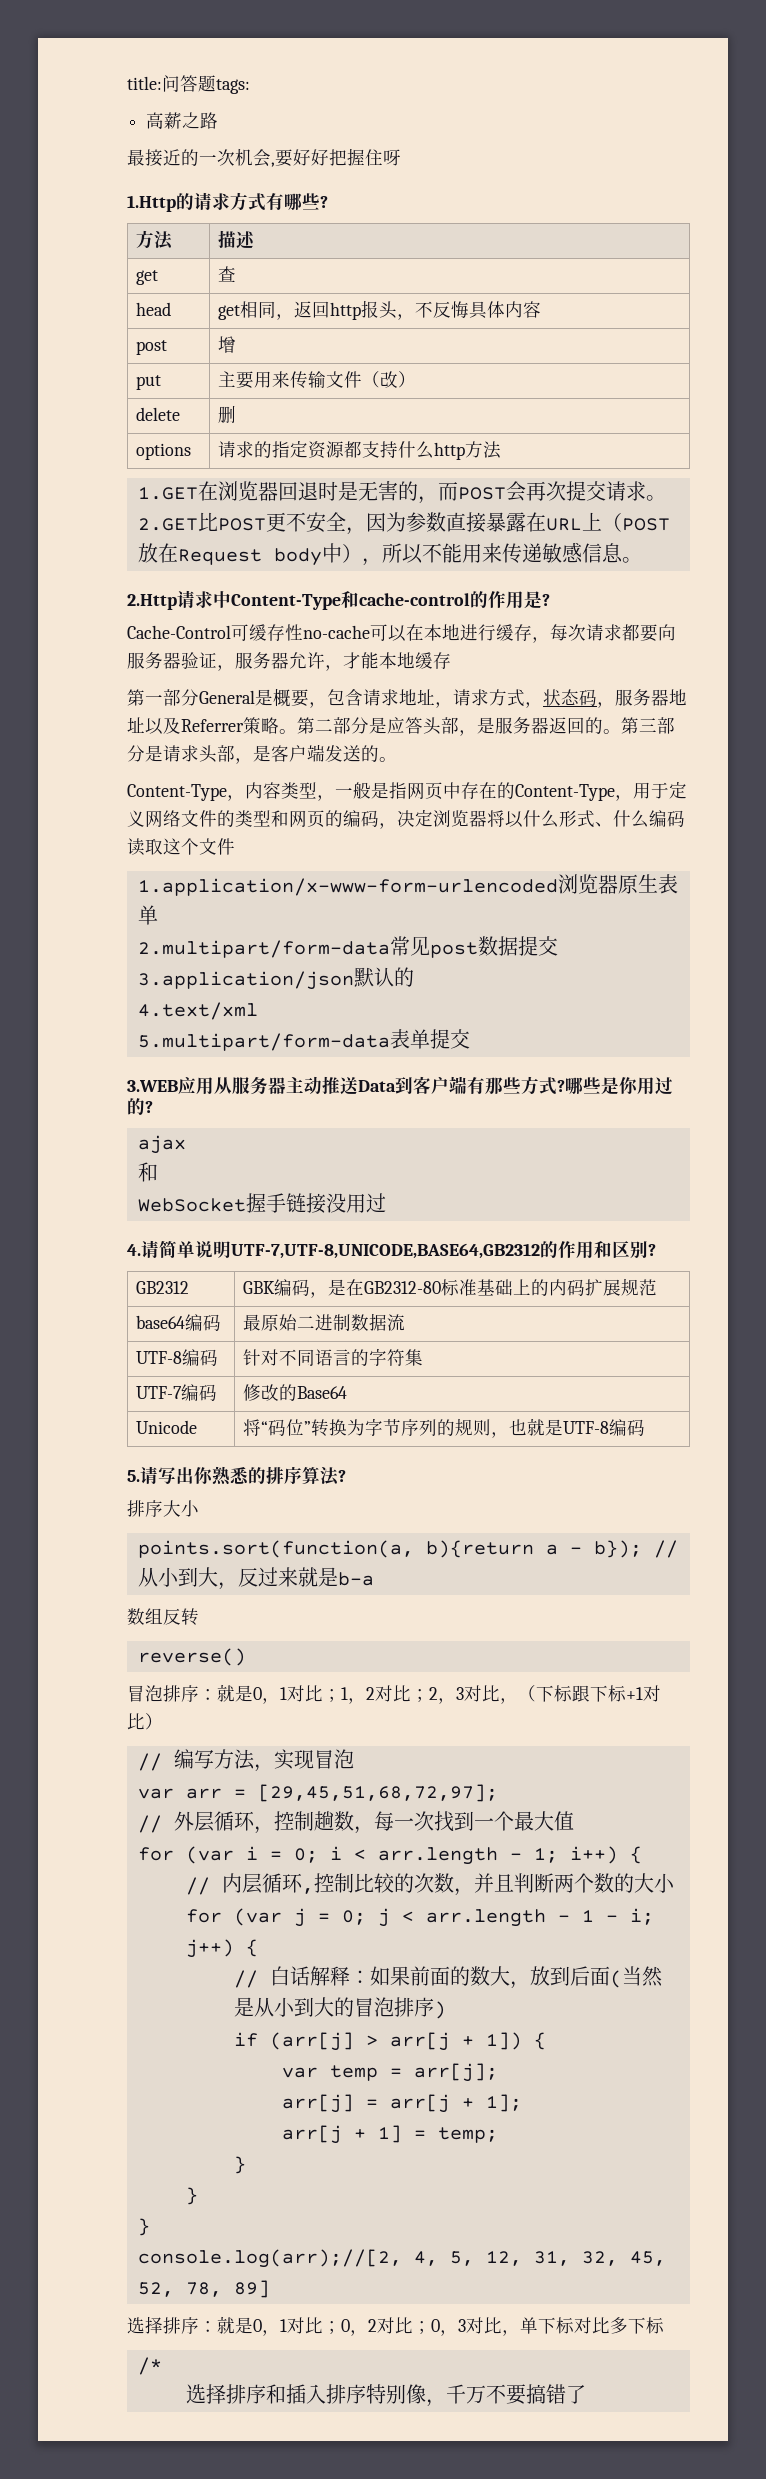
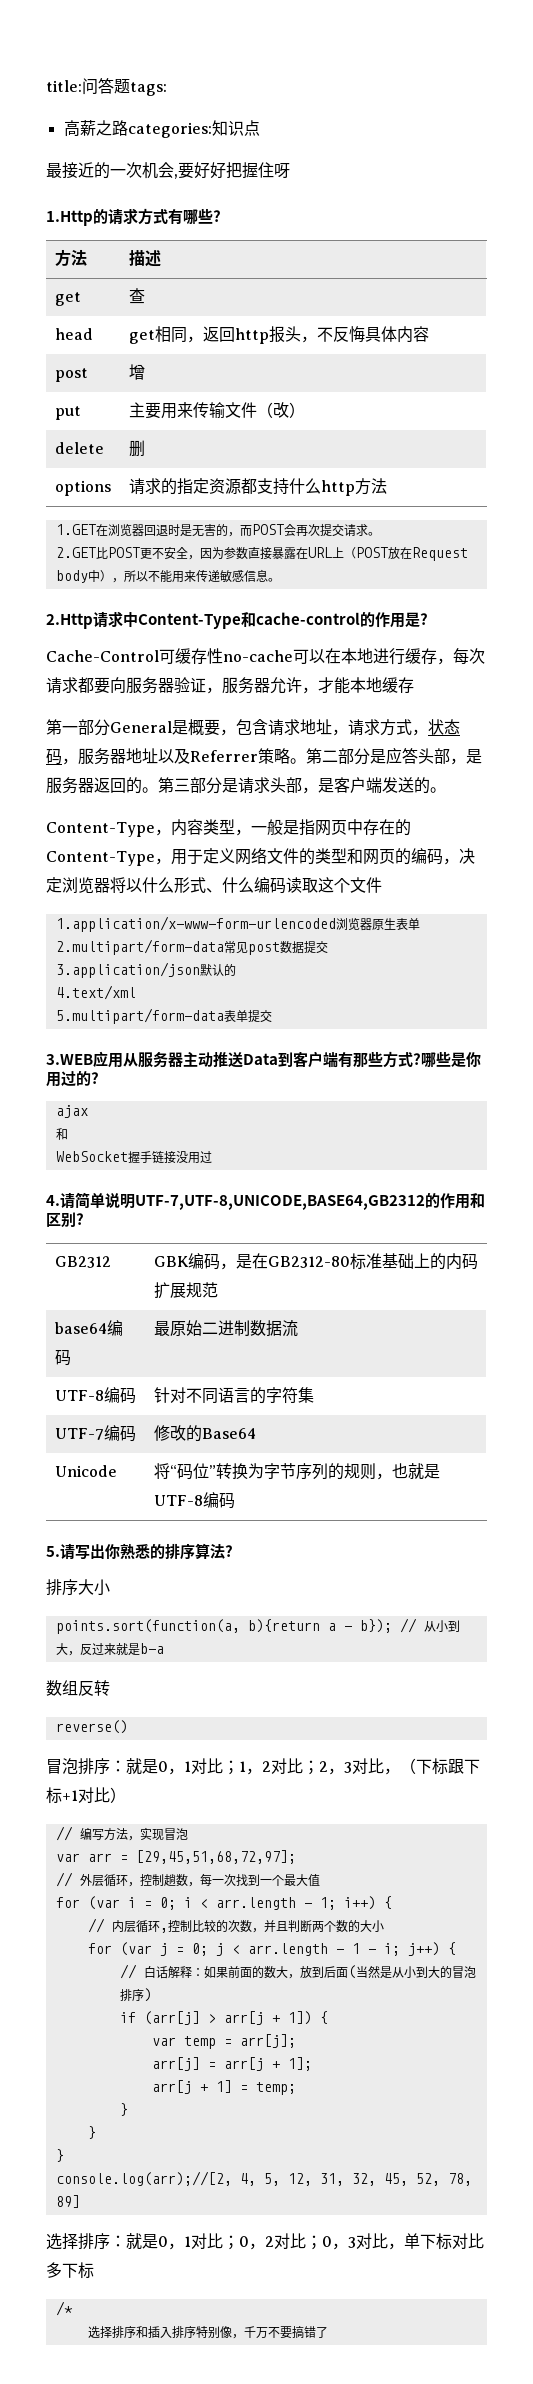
- 高薪之路
+ 高薪之路categories:知识点

